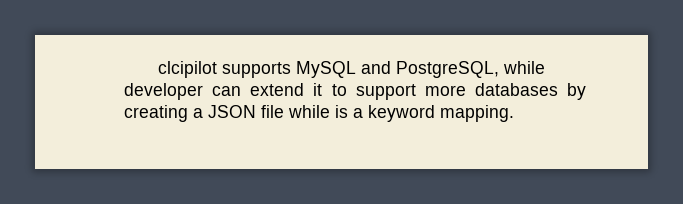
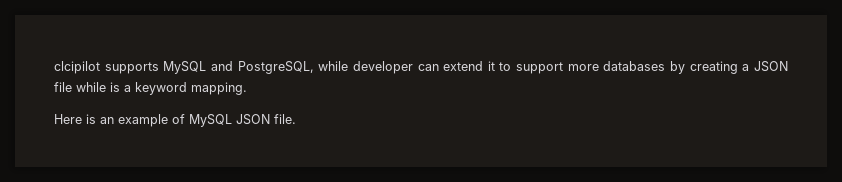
+ Here is an example of MySQL JSON file.

